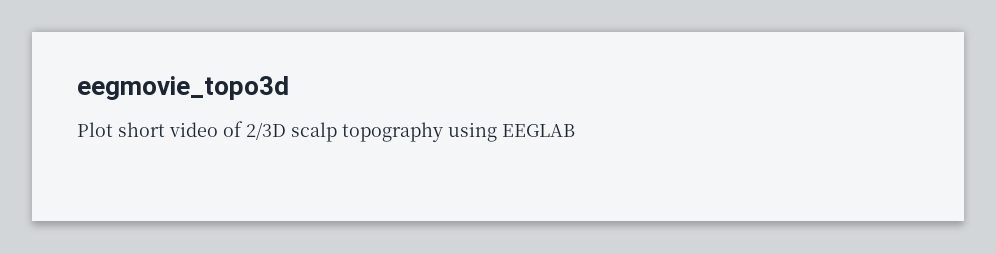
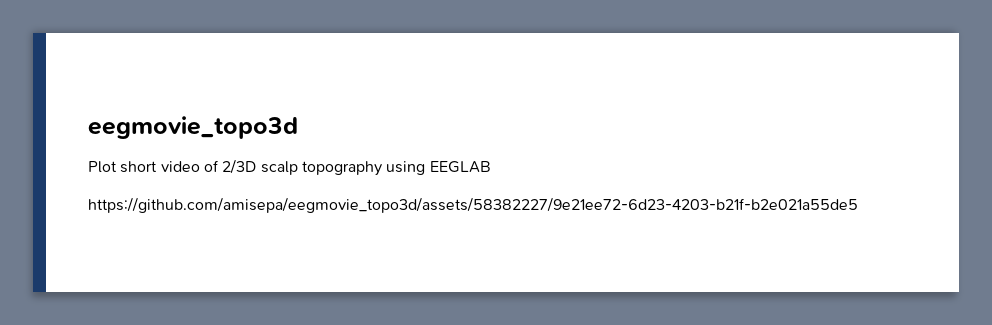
+ https://github.com/amisepa/eegmovie_topo3d/assets/58382227/9e21ee72-6d23-4203-b21f-b2e021a55de5

